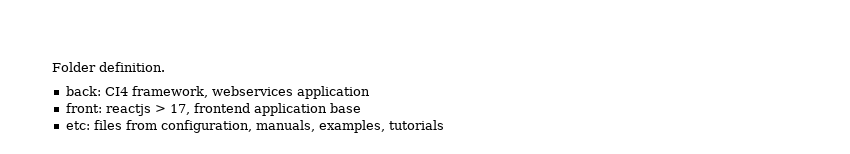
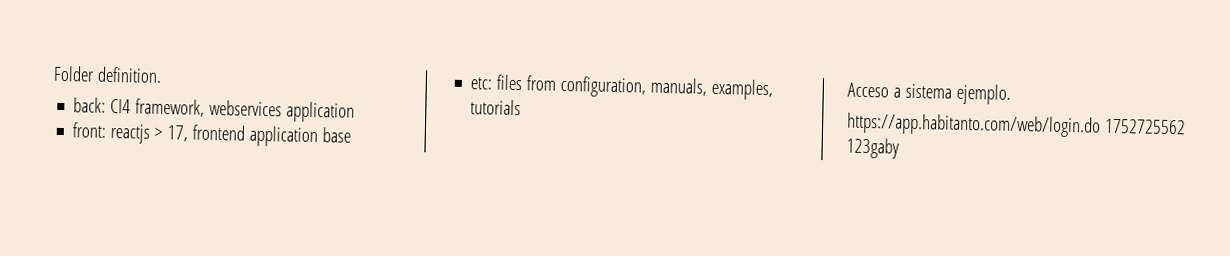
+ Acceso a sistema ejemplo.
+ https://app.habitanto.com/web/login.do 1752725562 123gaby

